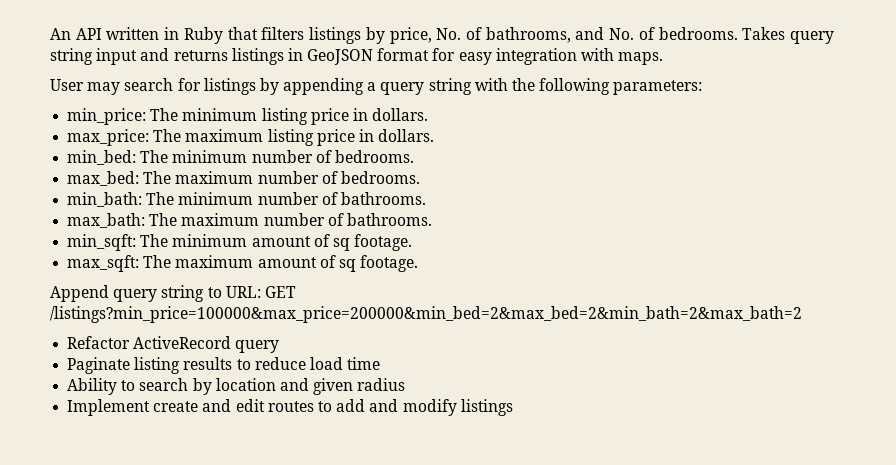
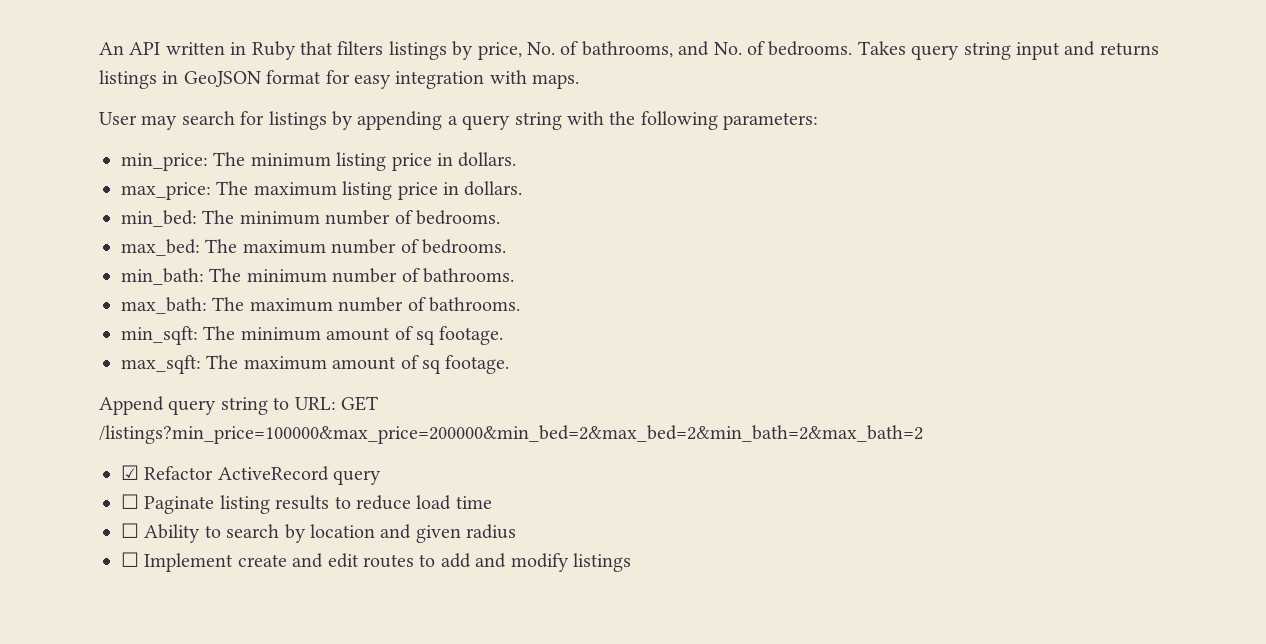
- Refactor ActiveRecord query
+ ☑ Refactor ActiveRecord query
- Paginate listing results to reduce load time
+ ☐ Paginate listing results to reduce load time
- Ability to search by location and given radius
+ ☐ Ability to search by location and given radius
- Implement create and edit routes to add and modify listings
+ ☐ Implement create and edit routes to add and modify listings

